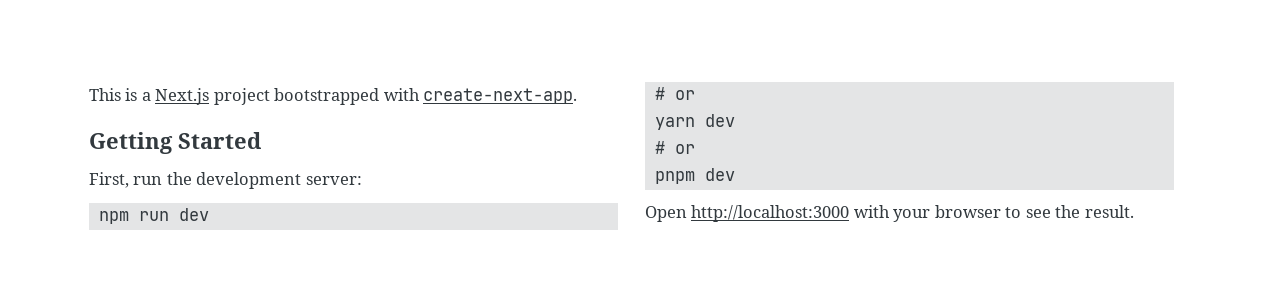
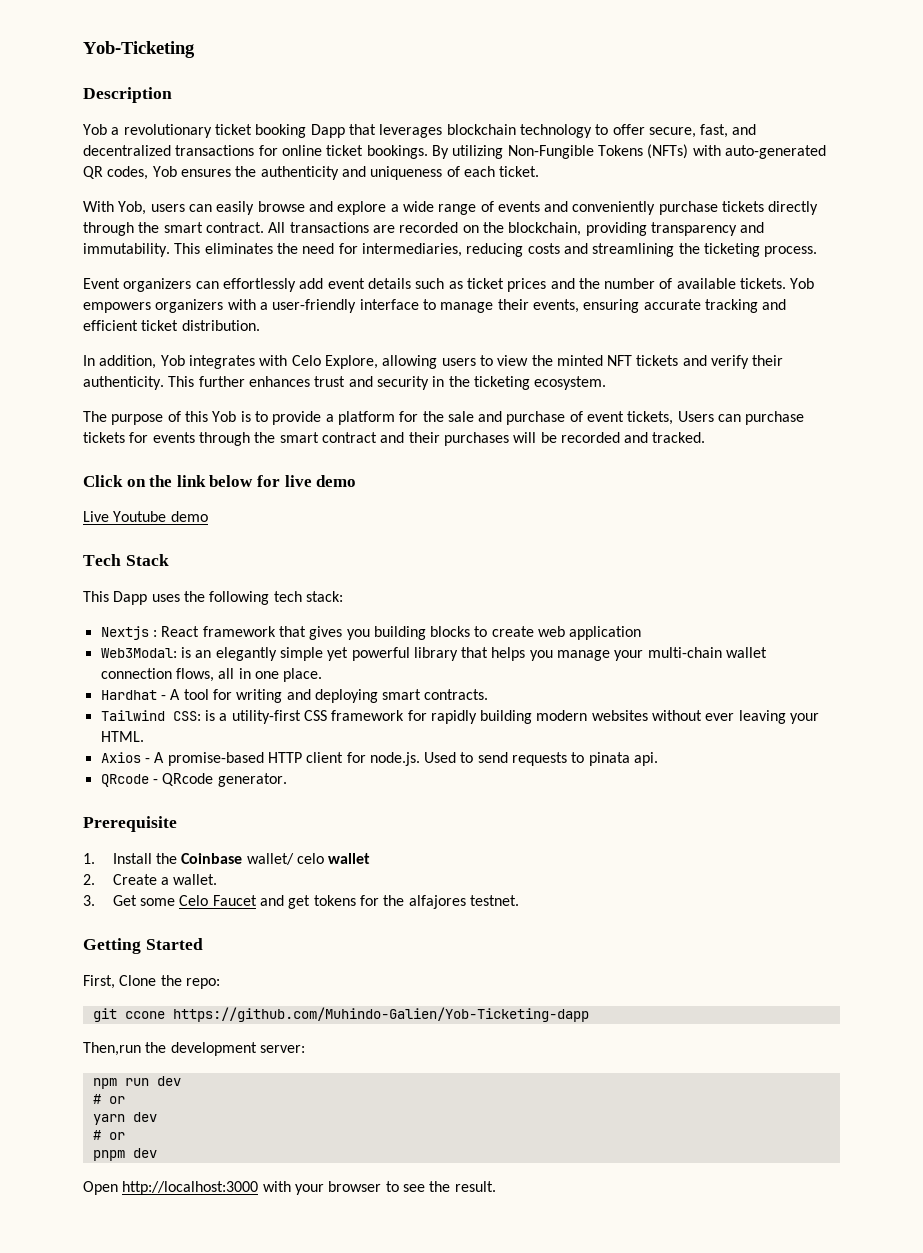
- This is a Next.js project bootstrapped with create-next-app.
+ Yob-Ticketing
+ Description
+ Yob a revolutionary ticket booking Dapp that leverages blockchain technology to offer secure, fast, and decentralized transactions for online ticket bookings. By utilizing Non-Fungible Tokens (NFTs) with auto-generated QR codes, Yob ensures the authenticity and uniqueness of each ticket.
+ With Yob, users can easily browse and explore a wide range of events and conveniently purchase tickets directly through the smart contract. All transactions are recorded on the blockchain, providing transparency and immutability. This eliminates the need for intermediaries, reducing costs and streamlining the ticketing process.
+ Event organizers can effortlessly add event details such as ticket prices and the number of available tickets. Yob empowers organizers with a user-friendly interface to manage their events, ensuring accurate tracking and efficient ticket distribution.
+ In addition, Yob integrates with Celo Explore, allowing users to view the minted NFT tickets and verify their authenticity. This further enhances trust and security in the ticketing ecosystem.
+ The purpose of this Yob is to provide a platform for the sale and purchase of event tickets, Users can purchase tickets for events through the smart contract and their purchases will be recorded and tracked.
+ Click on the link below for live demo
+ Live Youtube demo
+ Tech Stack
+ This Dapp uses the following tech stack:
+ Nextjs : React framework that gives you building blocks to create web application
+ Web3Modal: is an elegantly simple yet powerful library that helps you manage your multi-chain wallet connection flows, all in one place.
+ Hardhat - A tool for writing and deploying smart contracts.
+ Tailwind CSS: is a utility-first CSS framework for rapidly building modern websites without ever leaving your HTML.
+ Axios - A promise-based HTTP client for node.js. Used to send requests to pinata api.
+ QRcode - QRcode generator.
+ Prerequisite
+ 1. Install the Coinbase wallet/ celo wallet
+ 2. Create a wallet.
+ 3. Get some Celo Faucet and get tokens for the alfajores testnet.
  Getting Started
- First, run the development server:
+ First, Clone the repo:
+ git ccone https://github.com/Muhindo-Galien/Yob-Ticketing-dapp
+ Then,run the development server:

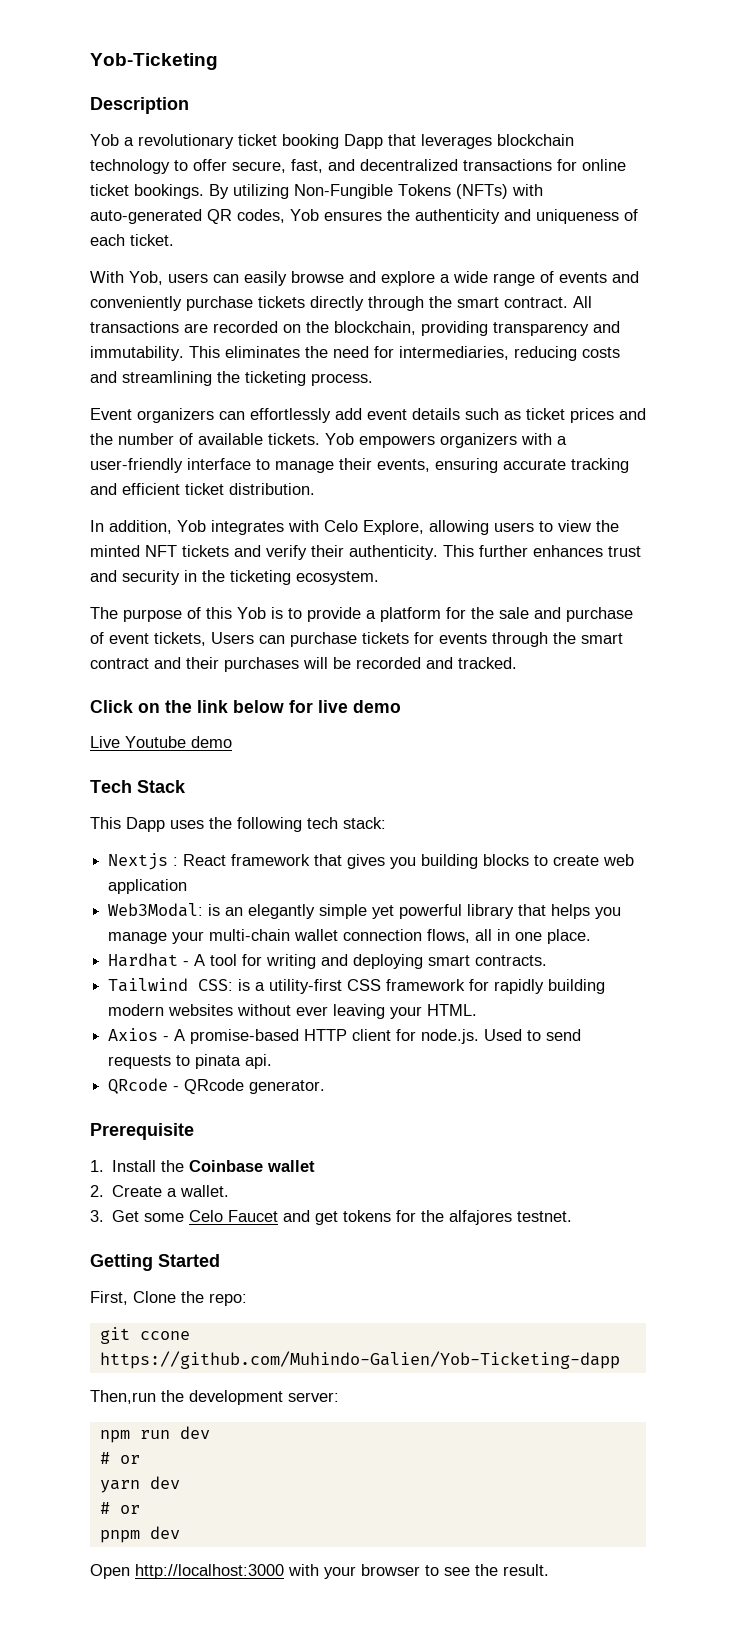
- 1. Install the Coinbase wallet/ celo wallet
+ 1. Install the Coinbase wallet

